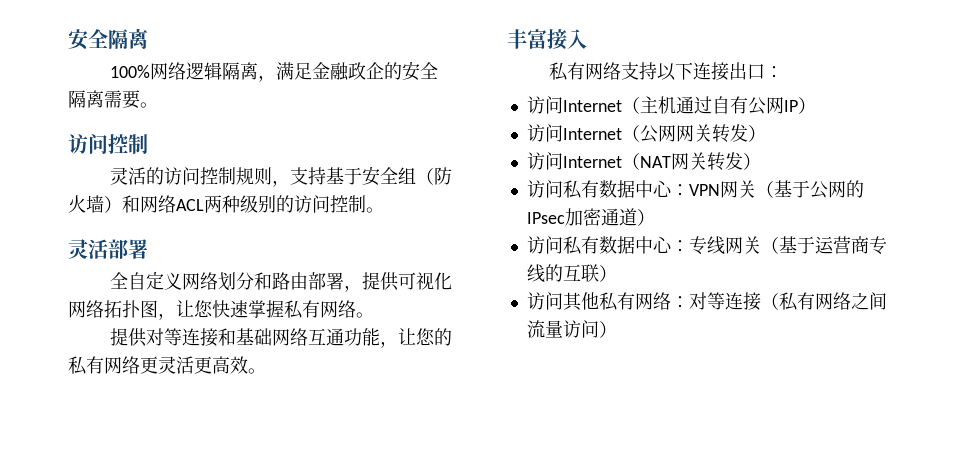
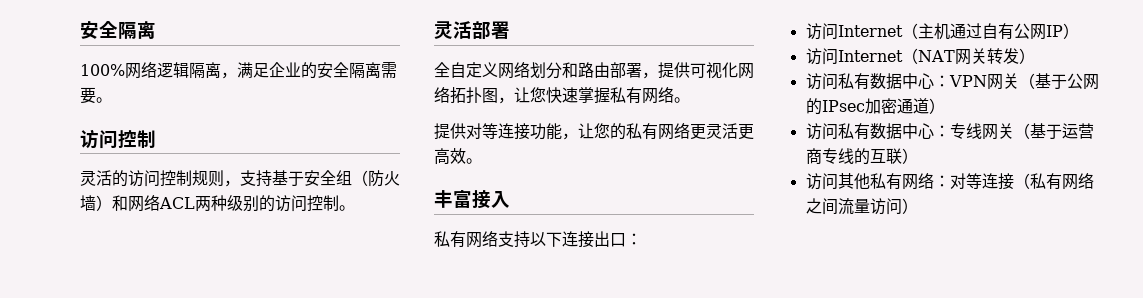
- 100%网络逻辑隔离，满足金融政企的安全隔离需要。
+ 100%网络逻辑隔离，满足企业的安全隔离需要。
- 提供对等连接和基础网络互通功能，让您的私有网络更灵活更高效。
+ 提供对等连接功能，让您的私有网络更灵活更高效。
- 访问Internet（公网网关转发）

